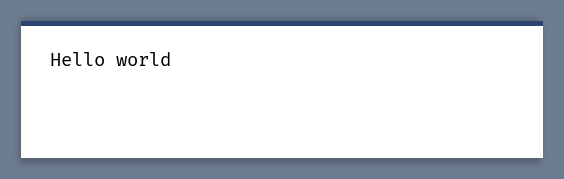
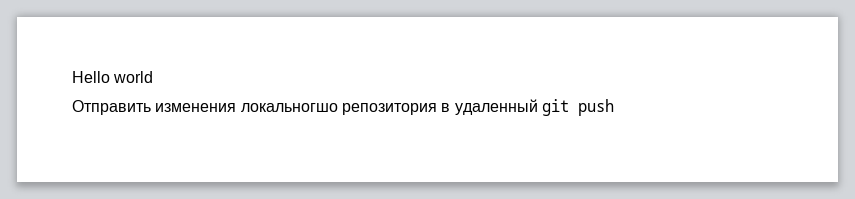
+ Отправить изменения локальногшо репозитория в удаленный git push

